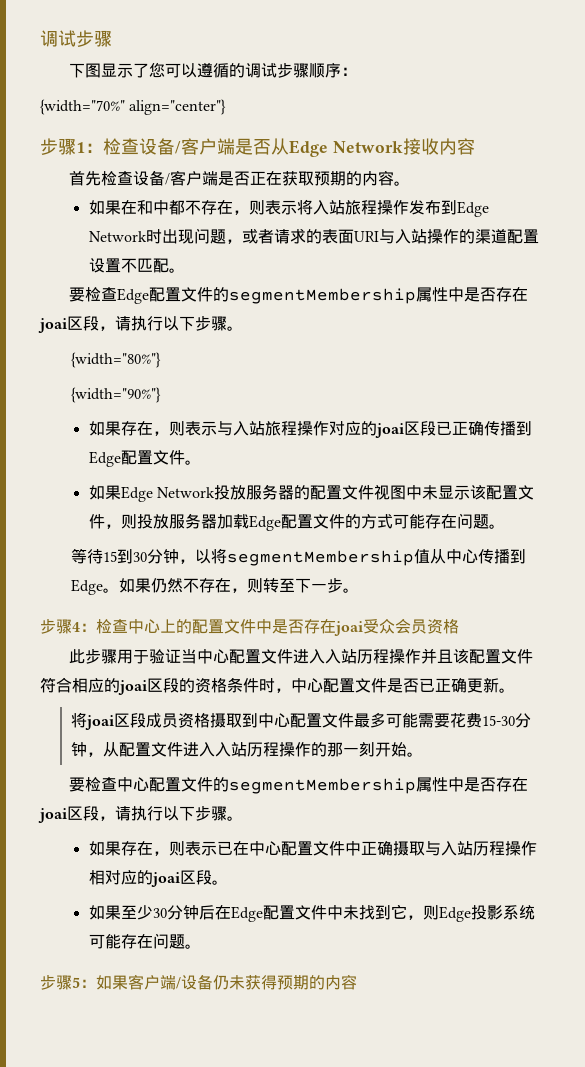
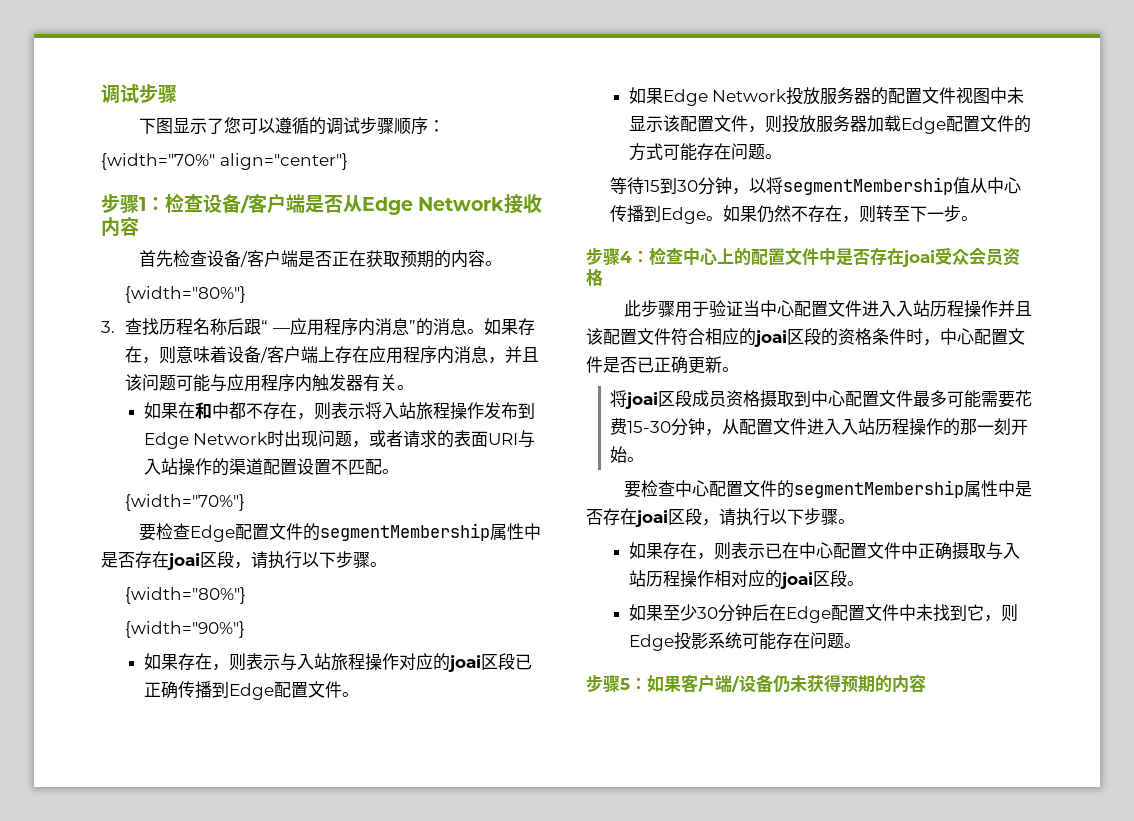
  首先检查设备/客户端是否正在获取预期的内容。
+ {width="80%"}
+ 3.查找历程名称后跟“ —应用程序内消息”的消息。如果存在，则意味着设备/客户端上存在应用程序内消息，并且该问题可能与应用程序内触发器有关。
+ {width="70%"}

